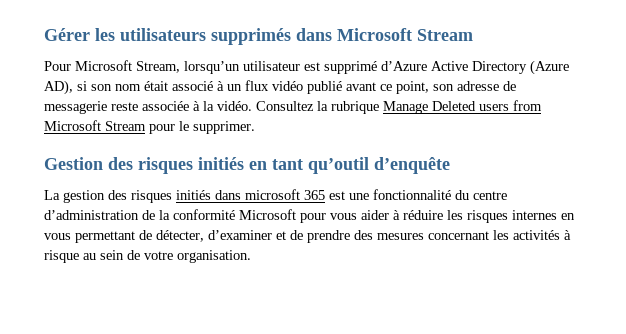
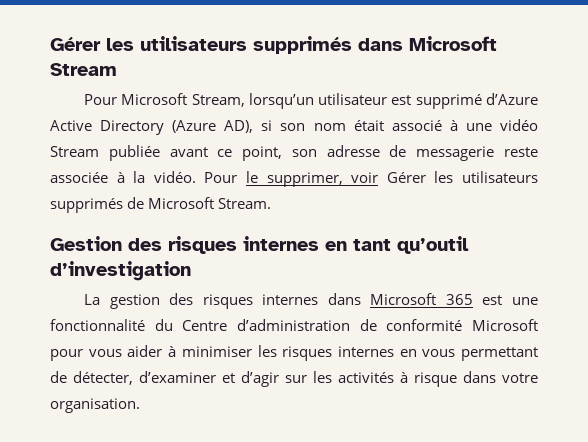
- Pour Microsoft Stream, lorsqu’un utilisateur est supprimé d’Azure Active Directory (Azure AD), si son nom était associé à un flux vidéo publié avant ce point, son adresse de messagerie reste associée à la vidéo.
+ Pour Microsoft Stream, lorsqu’un utilisateur est supprimé d’Azure Active Directory (Azure AD), si son nom était associé à une vidéo Stream publiée avant ce point, son adresse de messagerie reste associée à la vidéo.
- Consultez la rubrique Manage Deleted users from Microsoft Stream pour le supprimer.
+ Pour le supprimer, voir Gérer les utilisateurs supprimés de Microsoft Stream.
- Gestion des risques initiés en tant qu’outil d’enquête
+ Gestion des risques internes en tant qu’outil d’investigation
- La gestion des risques initiés dans microsoft 365 est une fonctionnalité du centre d’administration de la conformité Microsoft pour vous aider à réduire les risques internes en vous permettant de détecter, d’examiner et de prendre des mesures concernant les activités à risque au sein de votre organisation.
+ La gestion des risques internes dans Microsoft 365 est une fonctionnalité du Centre d’administration de conformité Microsoft pour vous aider à minimiser les risques internes en vous permettant de détecter, d’examiner et d’agir sur les activités à risque dans votre organisation.

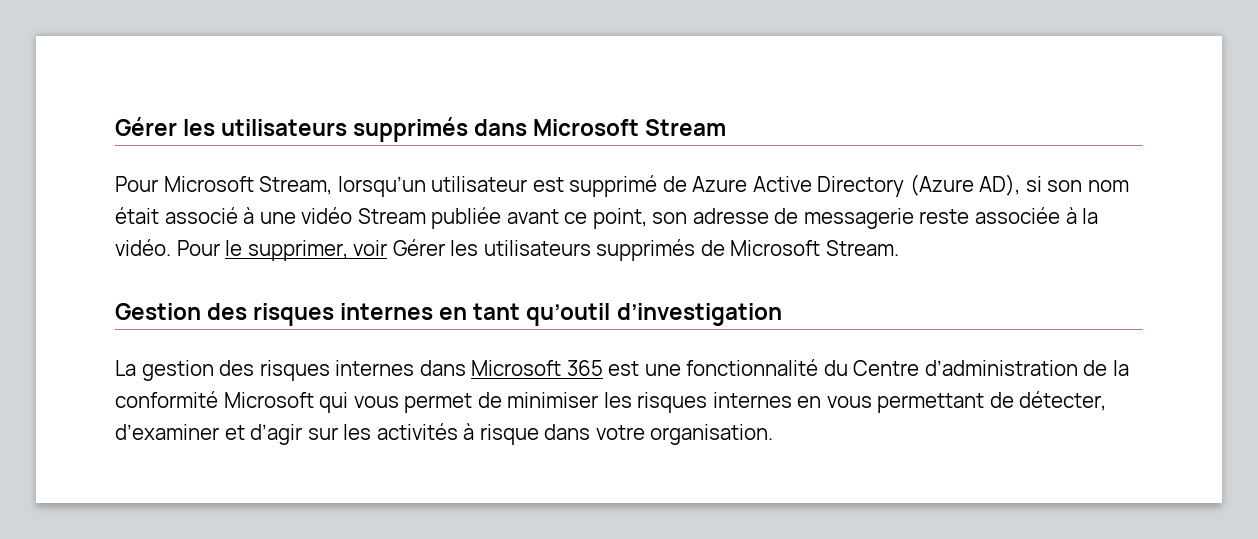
- Pour Microsoft Stream, lorsqu’un utilisateur est supprimé d’Azure Active Directory (Azure AD), si son nom était associé à une vidéo Stream publiée avant ce point, son adresse de messagerie reste associée à la vidéo.
+ Pour Microsoft Stream, lorsqu’un utilisateur est supprimé de Azure Active Directory (Azure AD), si son nom était associé à une vidéo Stream publiée avant ce point, son adresse de messagerie reste associée à la vidéo.
- La gestion des risques internes dans Microsoft 365 est une fonctionnalité du Centre d’administration de conformité Microsoft pour vous aider à minimiser les risques internes en vous permettant de détecter, d’examiner et d’agir sur les activités à risque dans votre organisation.
+ La gestion des risques internes dans Microsoft 365 est une fonctionnalité du Centre d’administration de la conformité Microsoft qui vous permet de minimiser les risques internes en vous permettant de détecter, d’examiner et d’agir sur les activités à risque dans votre organisation.

